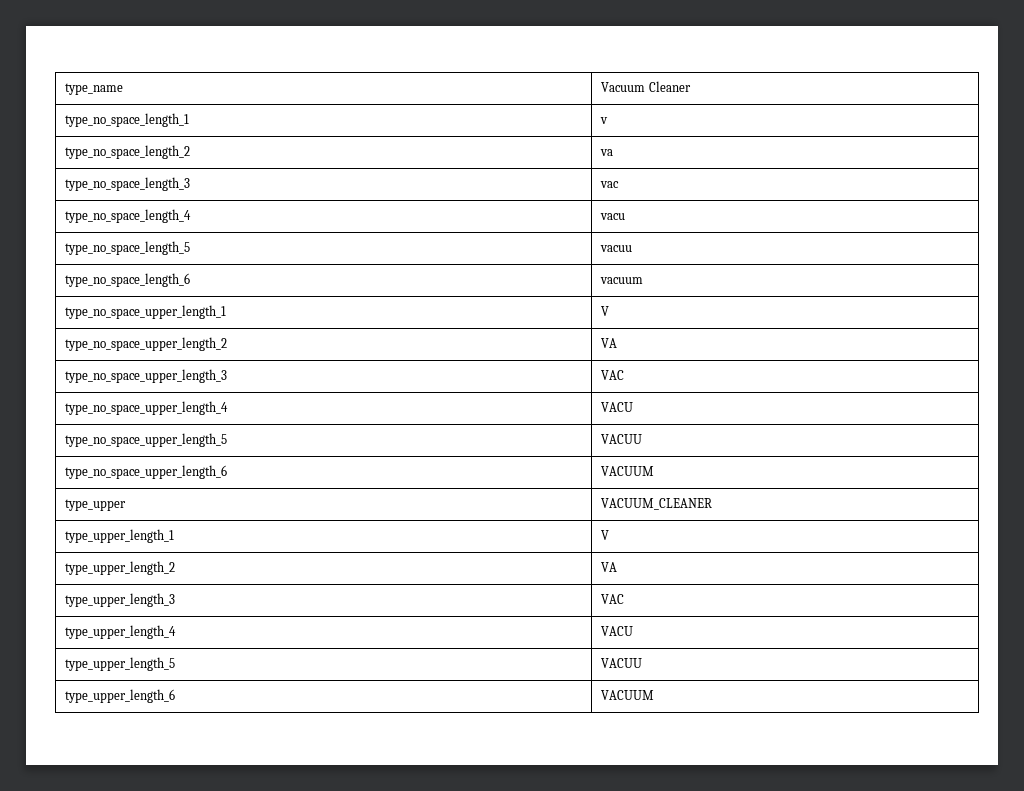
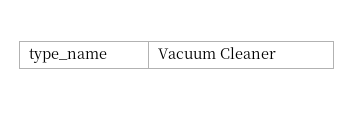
- type_no_space_length_1 | v
- type_no_space_length_2 | va
- type_no_space_length_3 | vac
- type_no_space_length_4 | vacu
- type_no_space_length_5 | vacuu
- type_no_space_length_6 | vacuum
- type_no_space_upper_length_1 | V
- type_no_space_upper_length_2 | VA
- type_no_space_upper_length_3 | VAC
- type_no_space_upper_length_4 | VACU
- type_no_space_upper_length_5 | VACUU
- type_no_space_upper_length_6 | VACUUM
- type_upper | VACUUM_CLEANER
- type_upper_length_1 | V
- type_upper_length_2 | VA
- type_upper_length_3 | VAC
- type_upper_length_4 | VACU
- type_upper_length_5 | VACUU
- type_upper_length_6 | VACUUM

